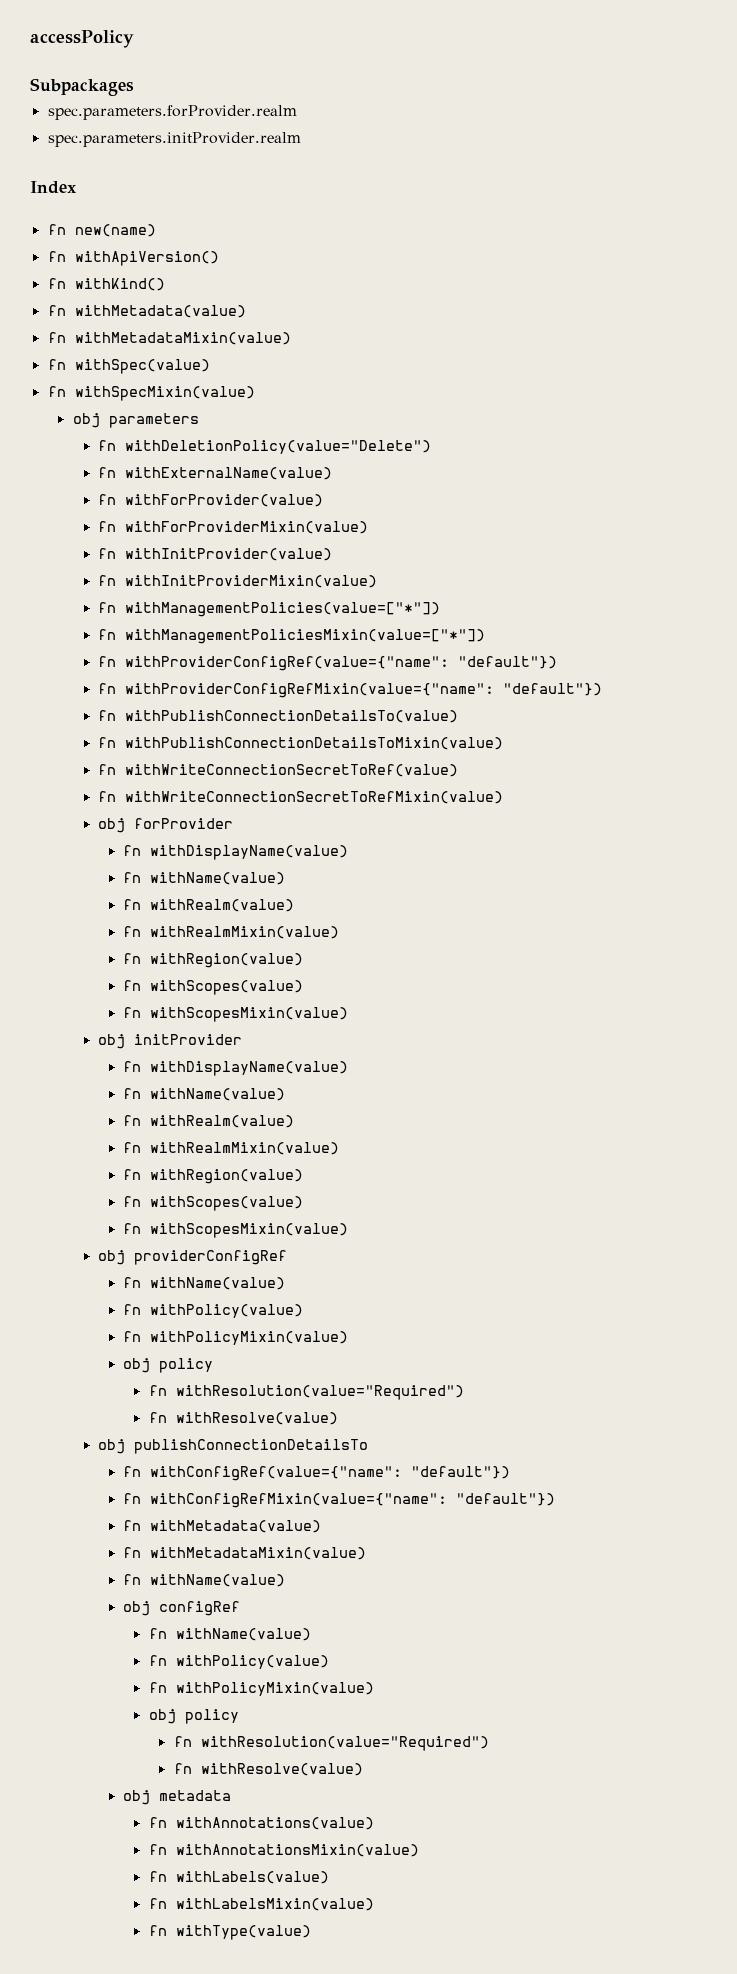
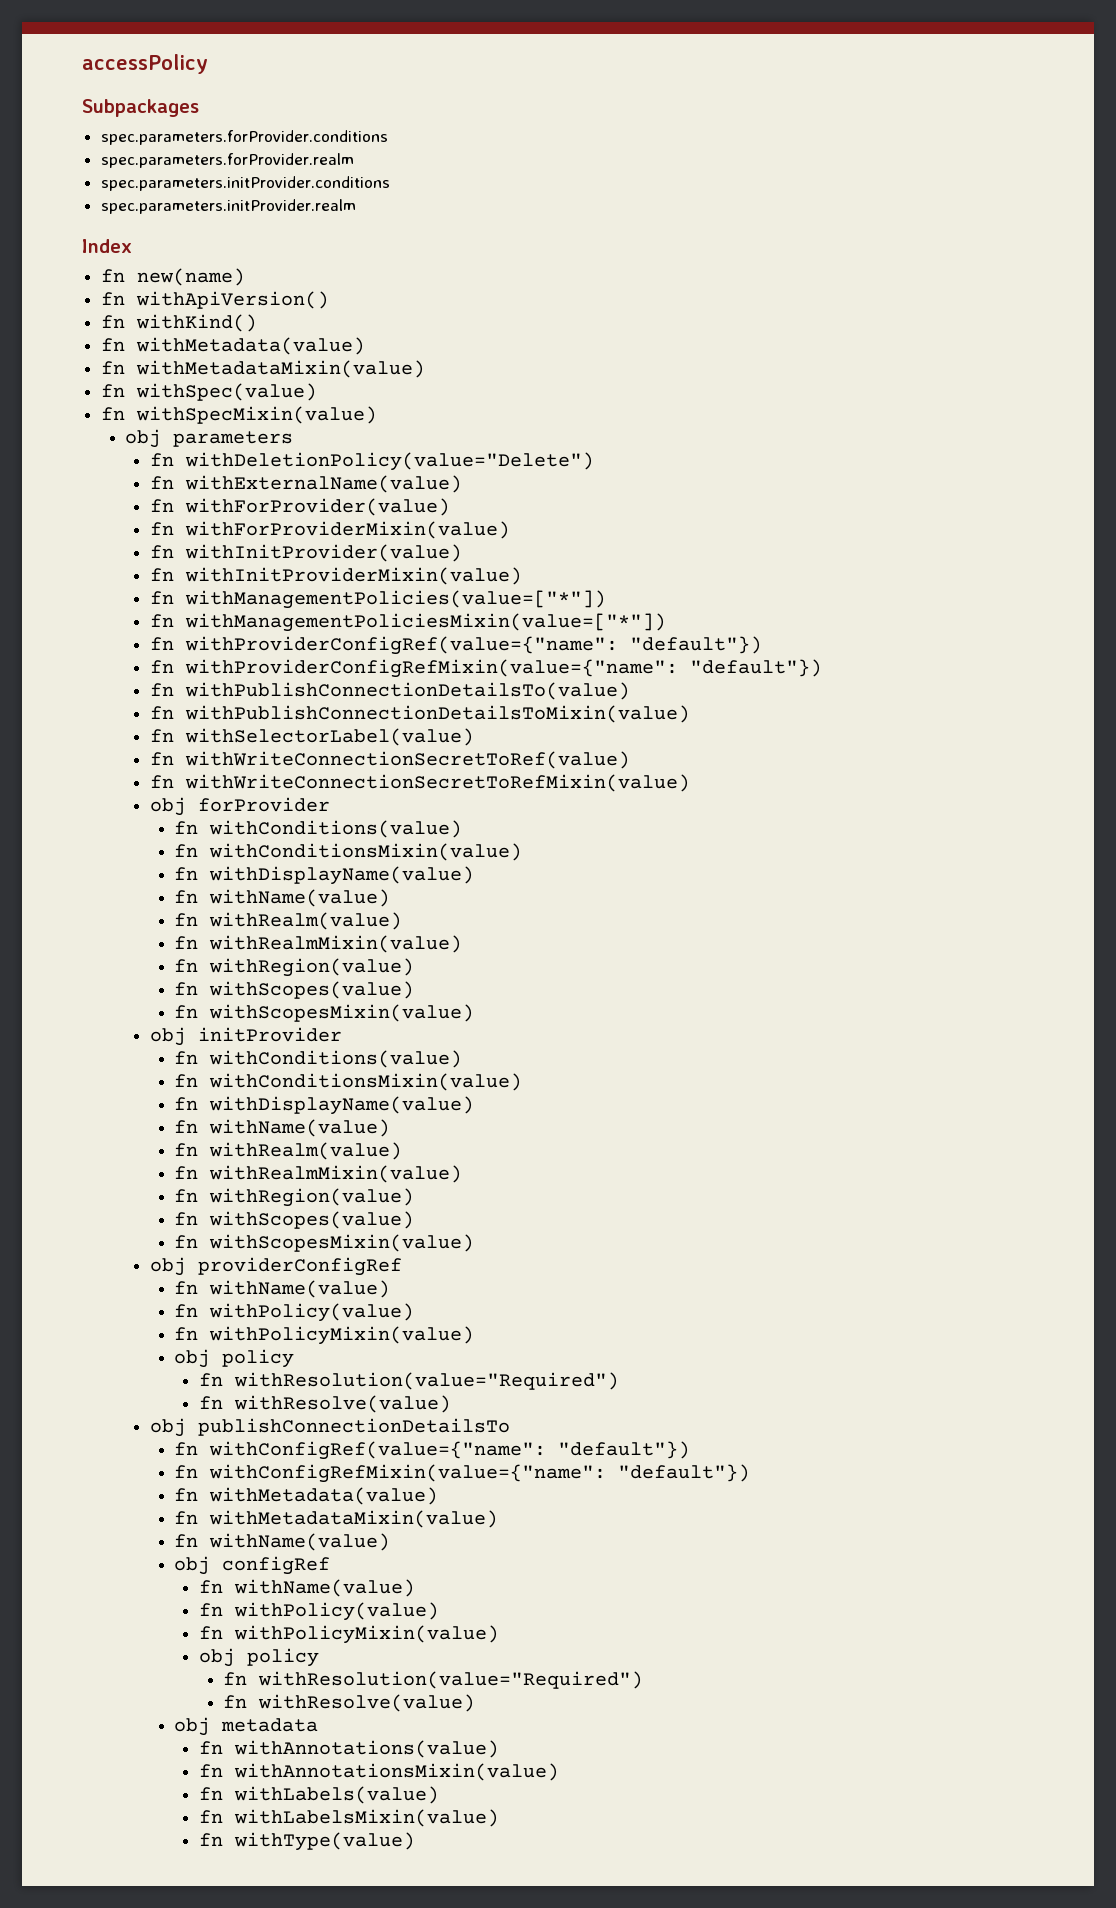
+ spec.parameters.forProvider.conditions
+ spec.parameters.initProvider.conditions
+ fn withSelectorLabel(value)
  obj forProvider
+ fn withConditions(value)
+ fn withConditionsMixin(value)
  obj initProvider
+ fn withConditions(value)
+ fn withConditionsMixin(value)

